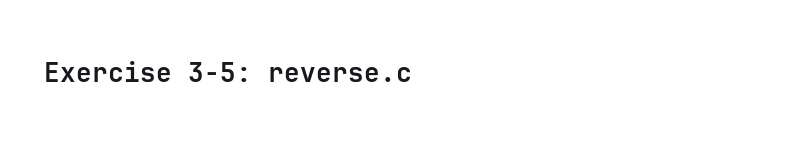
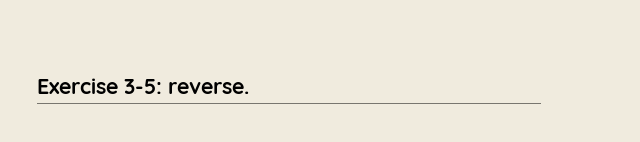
- Exercise 3-5: reverse.c
+ Exercise 3-5: reverse.

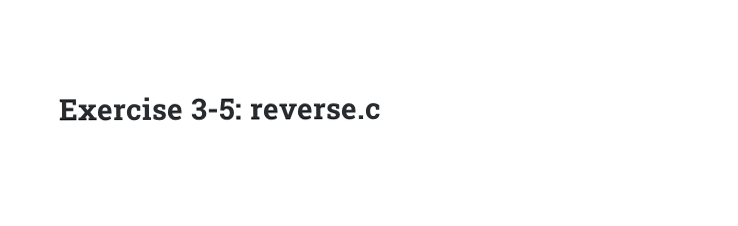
- Exercise 3-5: reverse.
+ Exercise 3-5: reverse.c

